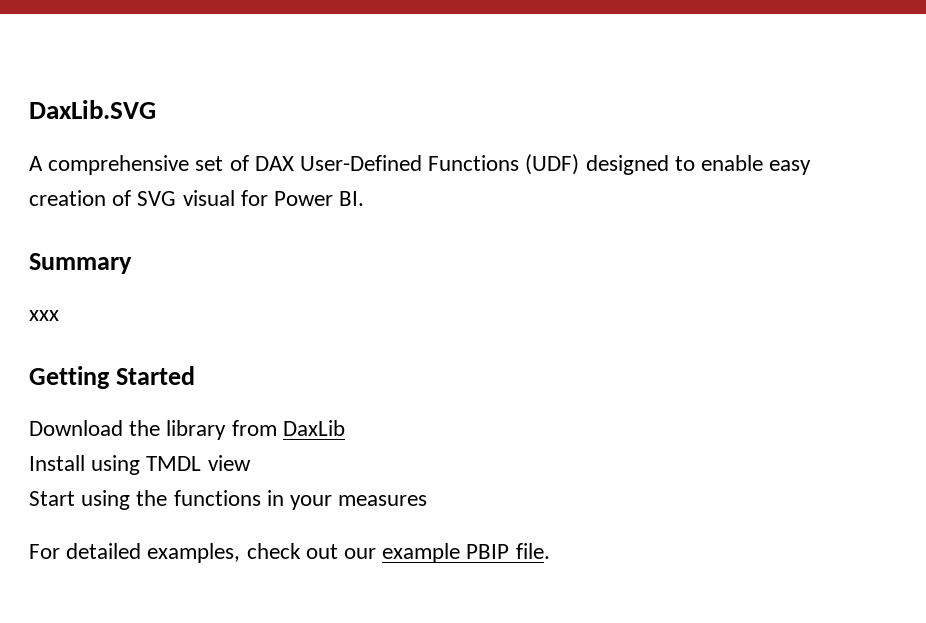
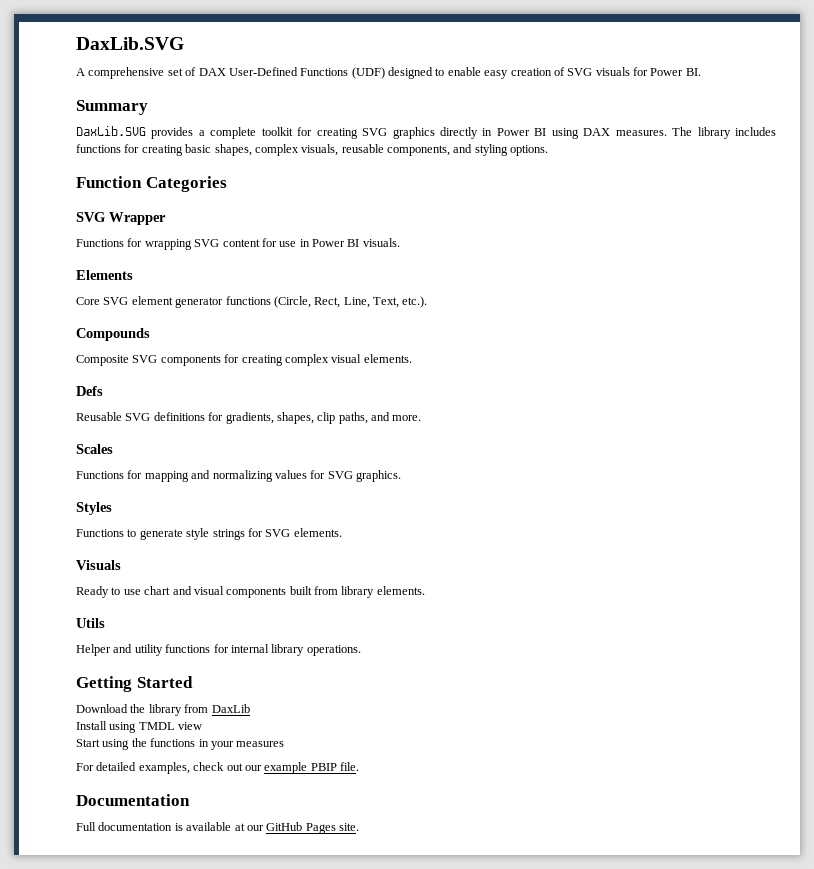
- A comprehensive set of DAX User-Defined Functions (UDF) designed to enable easy creation of SVG visual for Power BI.
+ A comprehensive set of DAX User-Defined Functions (UDF) designed to enable easy creation of SVG visuals for Power BI.
- xxx
+ DaxLib.SVG provides a complete toolkit for creating SVG graphics directly in Power BI using DAX measures. The library includes functions for creating basic shapes, complex visuals, reusable components, and styling options.
+ Function Categories
+ SVG Wrapper
+ Functions for wrapping SVG content for use in Power BI visuals.
+ Elements
+ Core SVG element generator functions (Circle, Rect, Line, Text, etc.).
+ Compounds
+ Composite SVG components for creating complex visual elements.
+ Defs
+ Reusable SVG definitions for gradients, shapes, clip paths, and more.
+ Scales
+ Functions for mapping and normalizing values for SVG graphics.
+ Styles
+ Functions to generate style strings for SVG elements.
+ Visuals
+ Ready to use chart and visual components built from library elements.
+ Utils
+ Helper and utility functions for internal library operations.
+ Documentation
+ Full documentation is available at our GitHub Pages site.

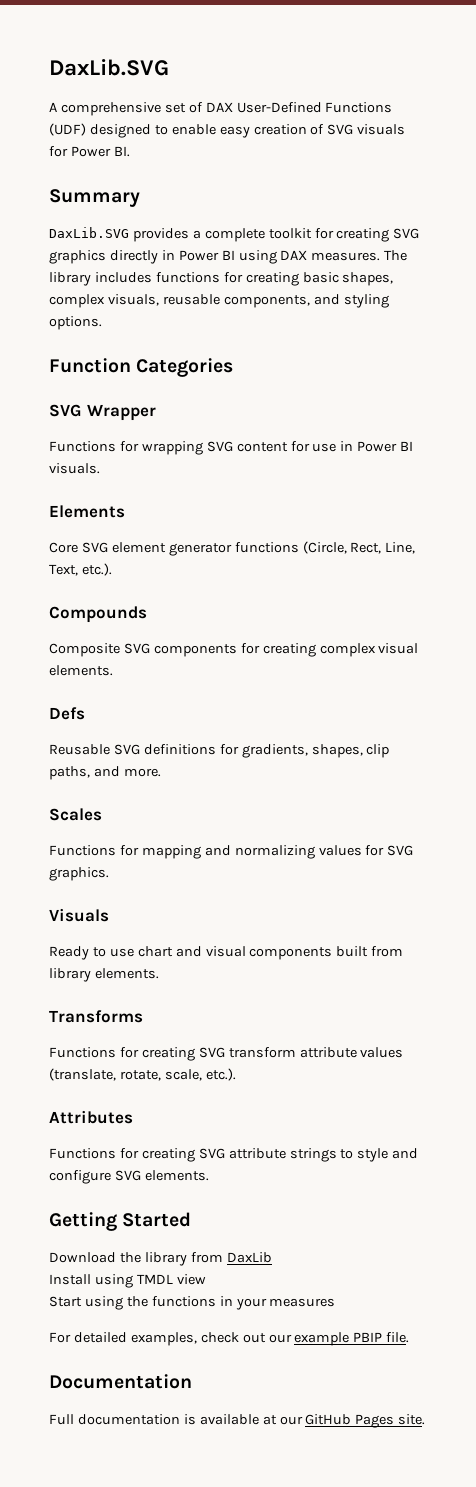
- Styles
- Functions to generate style strings for SVG elements.
- Utils
- Helper and utility functions for internal library operations.
+ Transforms
+ Functions for creating SVG transform attribute values (translate, rotate, scale, etc.).
+ Attributes
+ Functions for creating SVG attribute strings to style and configure SVG elements.

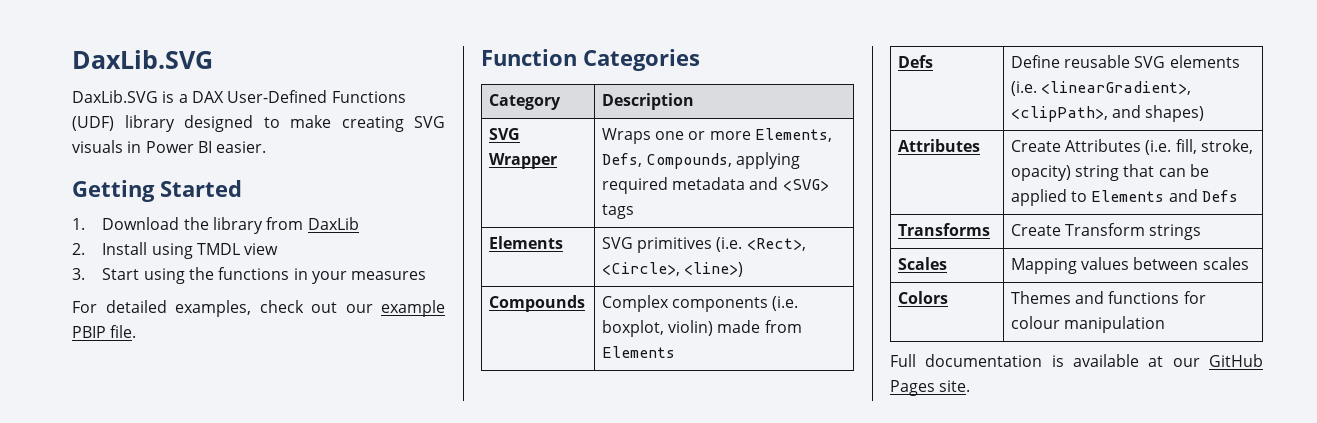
- A comprehensive set of DAX User-Defined Functions (UDF) designed to enable easy creation of SVG visuals for Power BI.
- Summary
- DaxLib.SVG provides a complete toolkit for creating SVG graphics directly in Power BI using DAX measures. The library includes functions for creating basic shapes, complex visuals, reusable components, and styling options.
- Function Categories
- SVG Wrapper
- Functions for wrapping SVG content for use in Power BI visuals.
- Elements
- Core SVG element generator functions (Circle, Rect, Line, Text, etc.).
- Compounds
- Composite SVG components for creating complex visual elements.
- Defs
- Reusable SVG definitions for gradients, shapes, clip paths, and more.
- Scales
- Functions for mapping and normalizing values for SVG graphics.
- Visuals
- Ready to use chart and visual components built from library elements.
- Transforms
- Functions for creating SVG transform attribute values (translate, rotate, scale, etc.).
- Attributes
- Functions for creating SVG attribute strings to style and configure SVG elements.
+ DaxLib.SVG is a DAX User-Defined Functions (UDF) library designed to make creating SVG visuals in Power BI easier.
- Download the library from DaxLib
+ 1. Download the library from DaxLib
- Install using TMDL view
+ 2. Install using TMDL view
- Start using the functions in your measures
+ 3. Start using the functions in your measures
- Documentation
+ Function Categories
+ Category | Description
+ SVG Wrapper | Wraps one or more Elements, Defs, Compounds, applying required metadata and <SVG> tags
+ Elements | SVG primitives (i.e. <Rect>, <Circle>, <line>)
+ Compounds | Complex components (i.e. boxplot, violin) made from Elements
+ Defs | Define reusable SVG elements (i.e. <linearGradient>, <clipPath>, and shapes)
+ Attributes | Create Attributes (i.e. fill, stroke, opacity) string that can be applied to Elements and Defs
+ Transforms | Create Transform strings
+ Scales | Mapping values between scales
+ Colors | Themes and functions for colour manipulation

